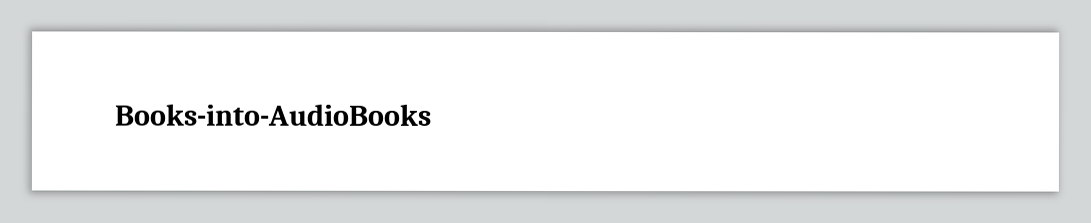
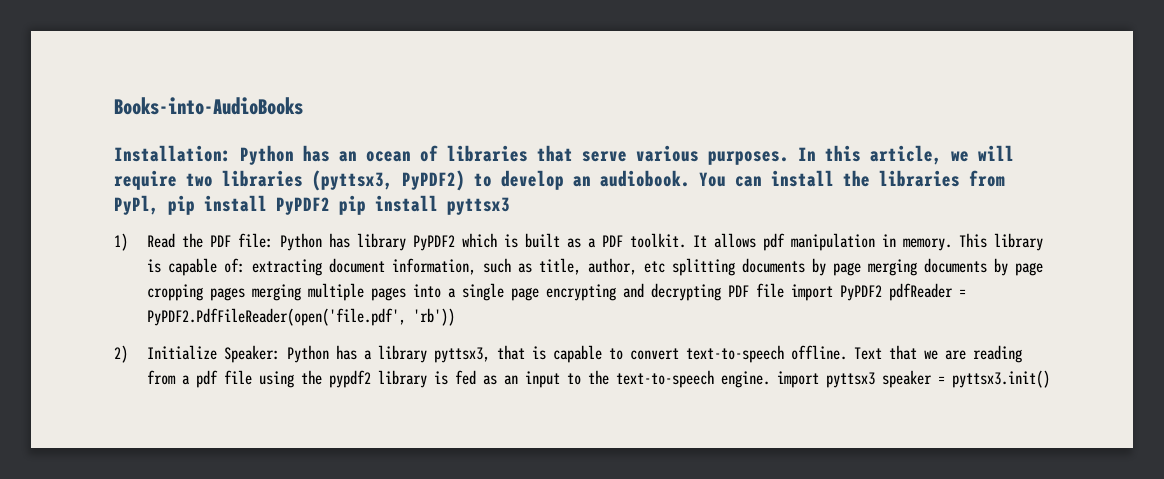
+ Installation: Python has an ocean of libraries that serve various purposes. In this article, we will require two libraries (pyttsx3, PyPDF2) to develop an audiobook. You can install the libraries from PyPl, pip install PyPDF2 pip install pyttsx3
+ 1) Read the PDF file: Python has library PyPDF2 which is built as a PDF toolkit. It allows pdf manipulation in memory. This library is capable of: extracting document information, such as title, author, etc splitting documents by page merging documents by page cropping pages merging multiple pages into a single page encrypting and decrypting PDF file import PyPDF2 pdfReader = PyPDF2.PdfFileReader(open('file.pdf', 'rb'))
+ 2) Initialize Speaker: Python has a library pyttsx3, that is capable to convert text-to-speech offline. Text that we are reading from a pdf file using the pypdf2 library is fed as an input to the text-to-speech engine. import pyttsx3 speaker = pyttsx3.init()

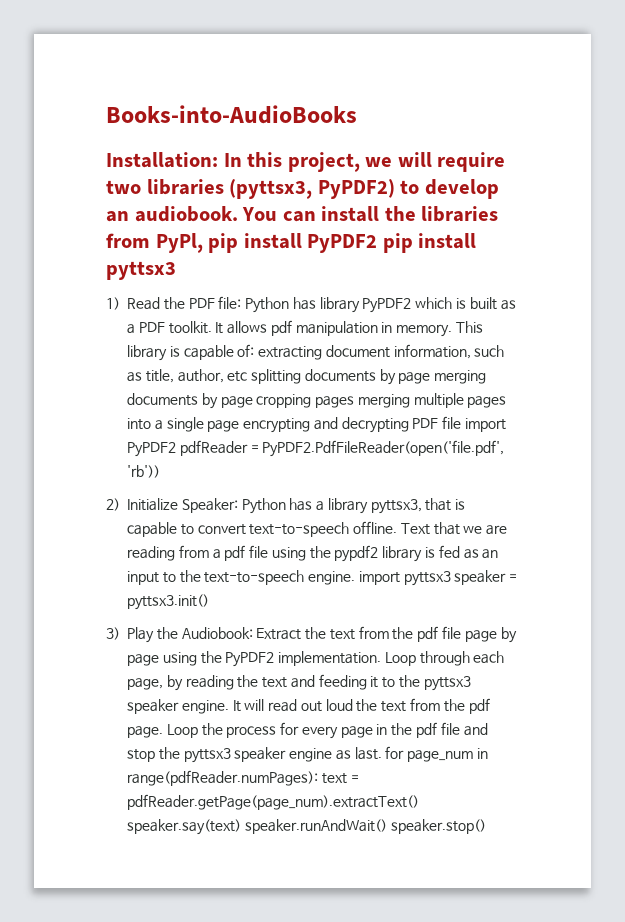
- Installation: Python has an ocean of libraries that serve various purposes. In this article, we will require two libraries (pyttsx3, PyPDF2) to develop an audiobook.
+ Installation: In this project, we will require two libraries (pyttsx3, PyPDF2) to develop an audiobook.
+ 3) Play the Audiobook: Extract the text from the pdf file page by page using the PyPDF2 implementation. Loop through each page, by reading the text and feeding it to the pyttsx3 speaker engine. It will read out loud the text from the pdf page. Loop the process for every page in the pdf file and stop the pyttsx3 speaker engine as last. for page_num in range(pdfReader.numPages): text = pdfReader.getPage(page_num).extractText() speaker.say(text) speaker.runAndWait() speaker.stop()

